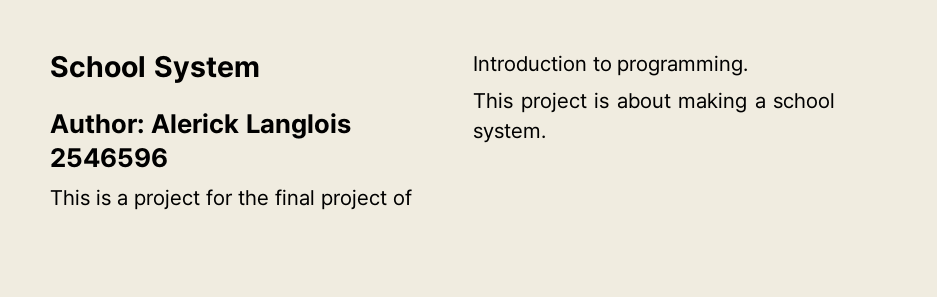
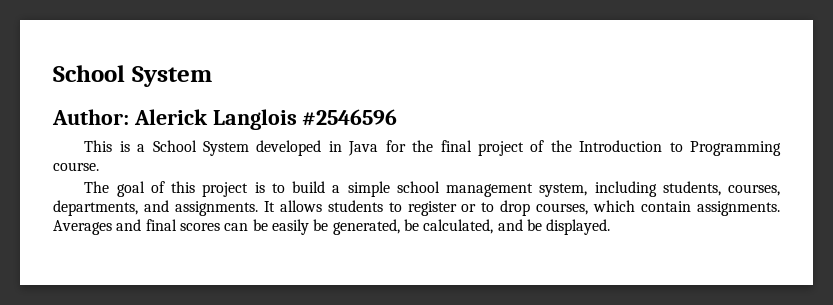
- Author: Alerick Langlois 2546596
+ Author: Alerick Langlois #2546596
- This is a project for the final project of Introduction to programming.
- This project is about making a school system.
+ This is a School System developed in Java for the final project of the Introduction to Programming course.
+ The goal of this project is to build a simple school management system, including students, courses, departments, and assignments. It allows students to register or to drop courses, which contain assignments. Averages and final scores can be easily be generated, be calculated, and be displayed.

